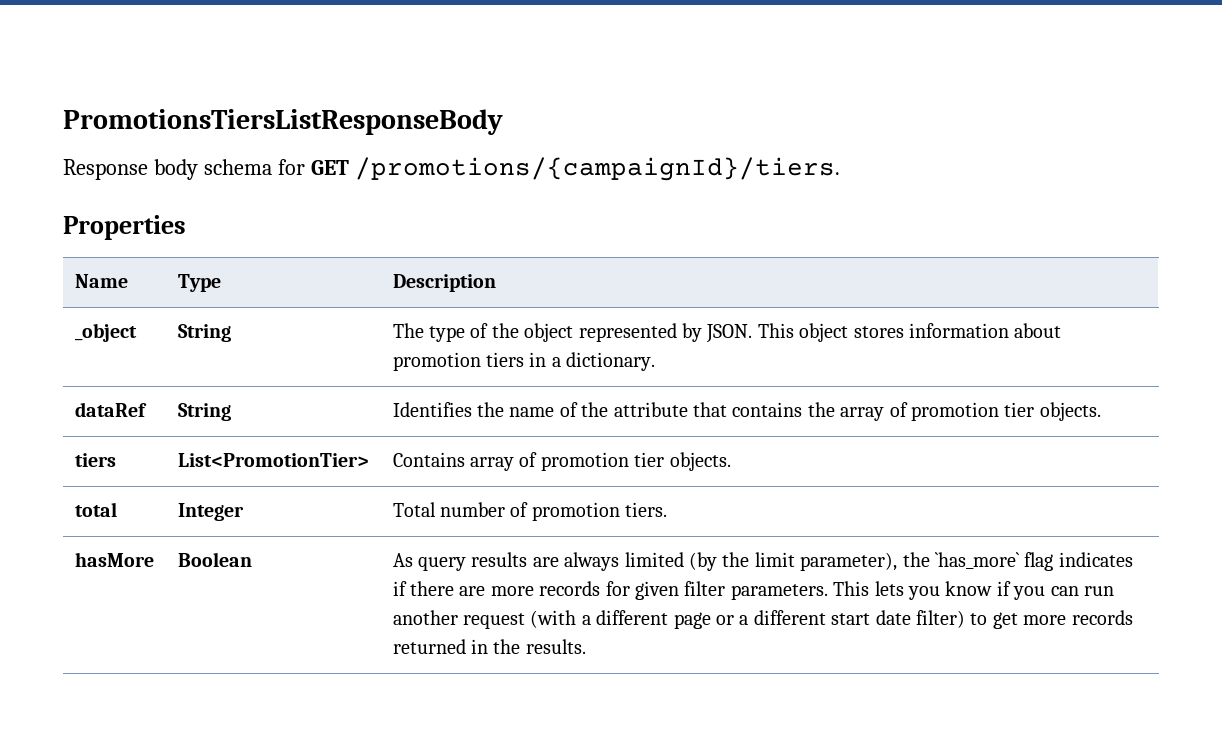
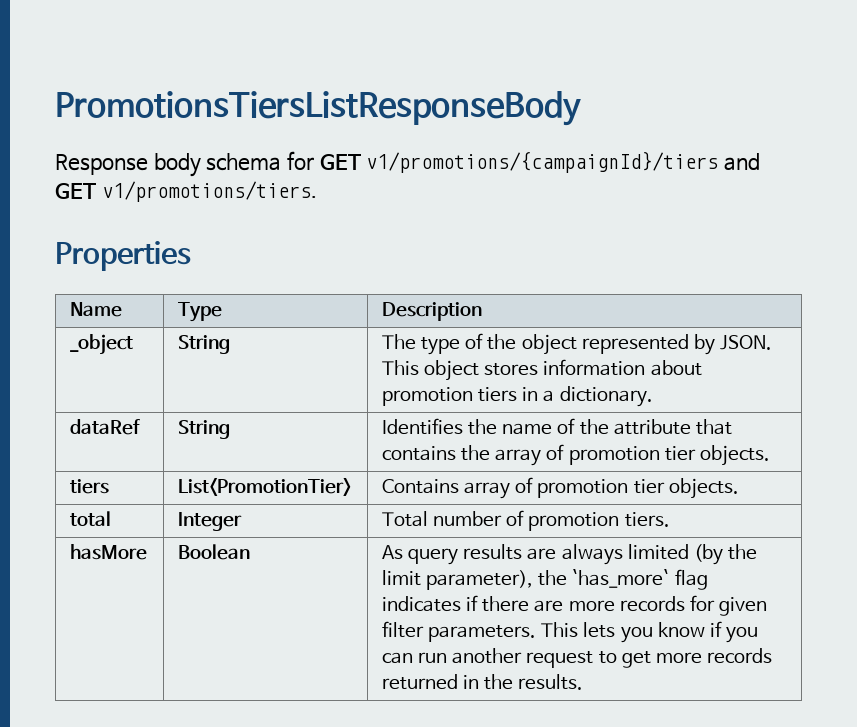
- Response body schema for GET /promotions/{campaignId}/tiers.
+ Response body schema for GET v1/promotions/{campaignId}/tiers and GET v1/promotions/tiers.
- This lets you know if you can run another request (with a different page or a different start date filter) to get more records returned in the results.
+ This lets you know if you can run another request to get more records returned in the results.

